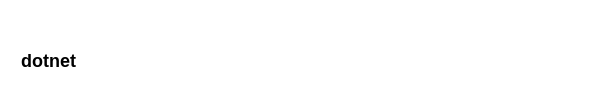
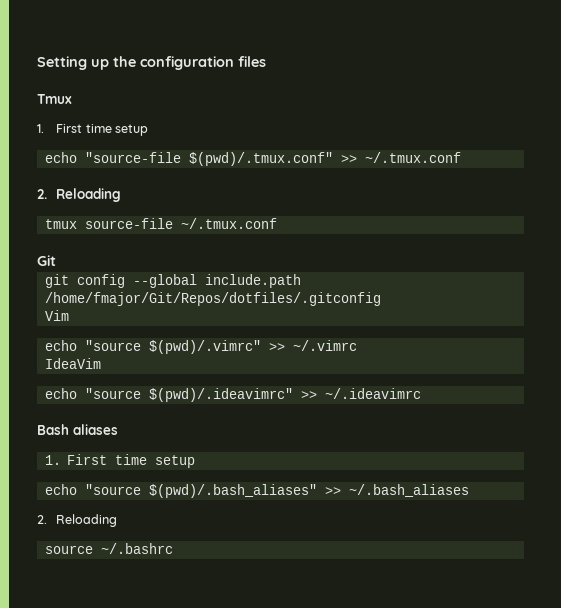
- dotnet
+ Setting up the configuration files
+ Tmux
+ 1. First time setup
+ echo "source-file $(pwd)/.tmux.conf" >> ~/.tmux.conf
+ 2. Reloading
+ tmux source-file ~/.tmux.conf
+ Git
+ git config --global include.path /home/fmajor/Git/Repos/dotfiles/.gitconfig
+ Vim
+ echo "source $(pwd)/.vimrc" >> ~/.vimrc
+ IdeaVim
+ echo "source $(pwd)/.ideavimrc" >> ~/.ideavimrc
+ Bash aliases
+ 1. First time setup
+ echo "source $(pwd)/.bash_aliases" >> ~/.bash_aliases
+ 2. Reloading
+ source ~/.bashrc

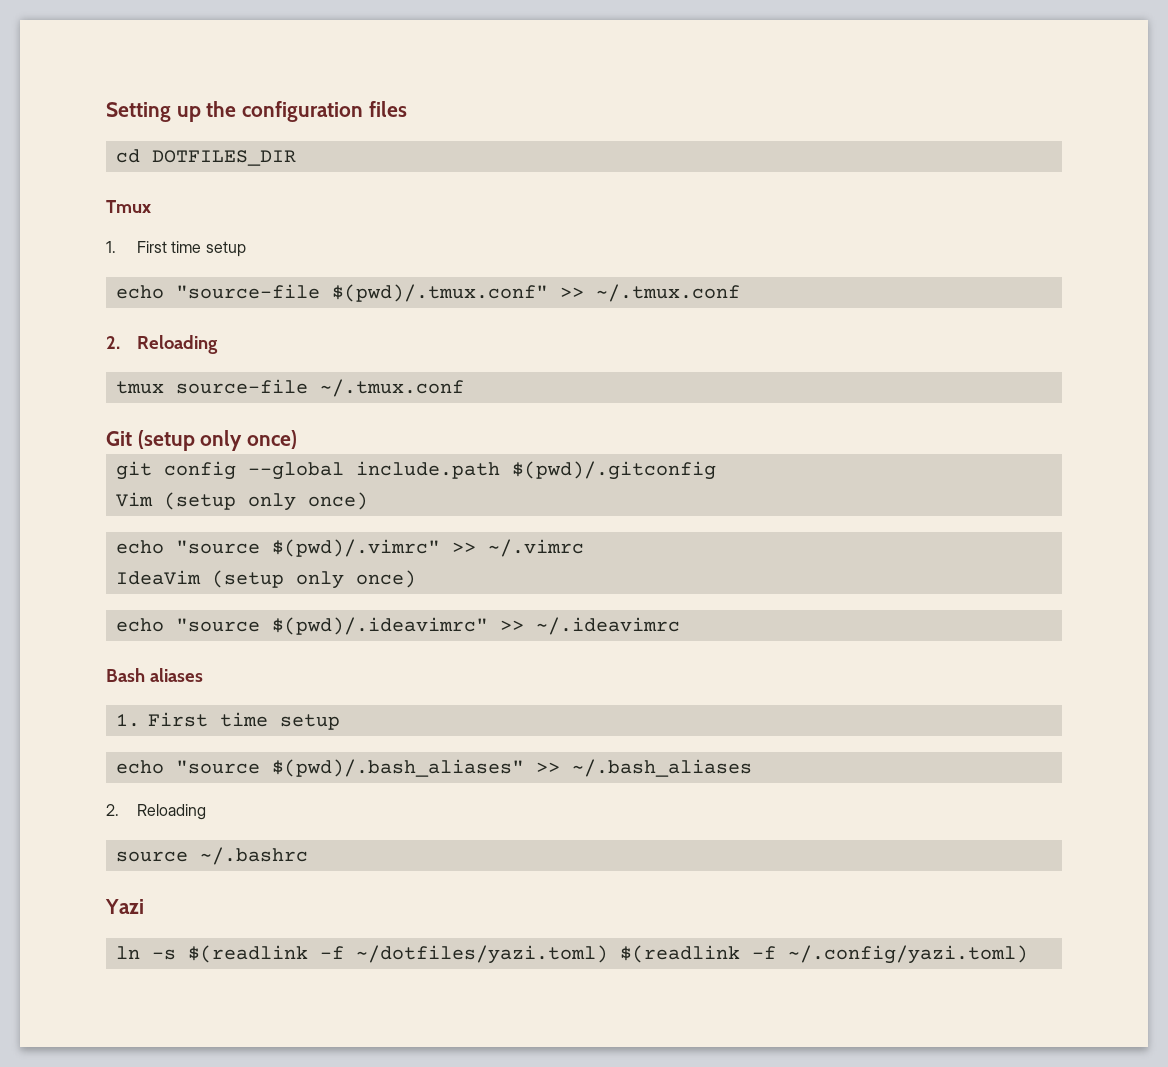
+ cd DOTFILES_DIR
- Git
+ Git (setup only once)
- git config --global include.path /home/fmajor/Git/Repos/dotfiles/.gitconfig
+ git config --global include.path $(pwd)/.gitconfig
- Vim
+ Vim (setup only once)
- IdeaVim
+ IdeaVim (setup only once)
+ Yazi
+ ln -s $(readlink -f ~/dotfiles/yazi.toml) $(readlink -f ~/.config/yazi.toml)

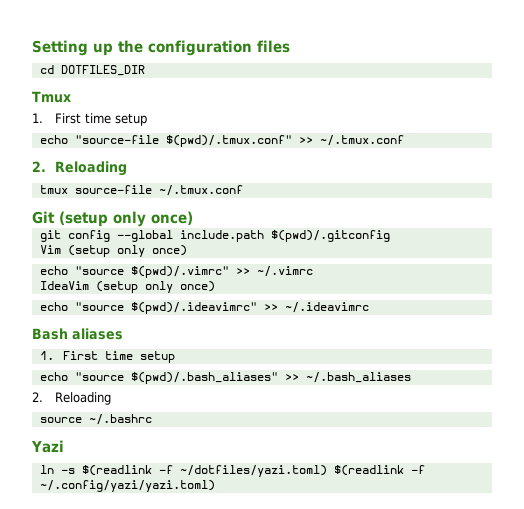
- ln -s $(readlink -f ~/dotfiles/yazi.toml) $(readlink -f ~/.config/yazi.toml)
+ ln -s $(readlink -f ~/dotfiles/yazi.toml) $(readlink -f ~/.config/yazi/yazi.toml)

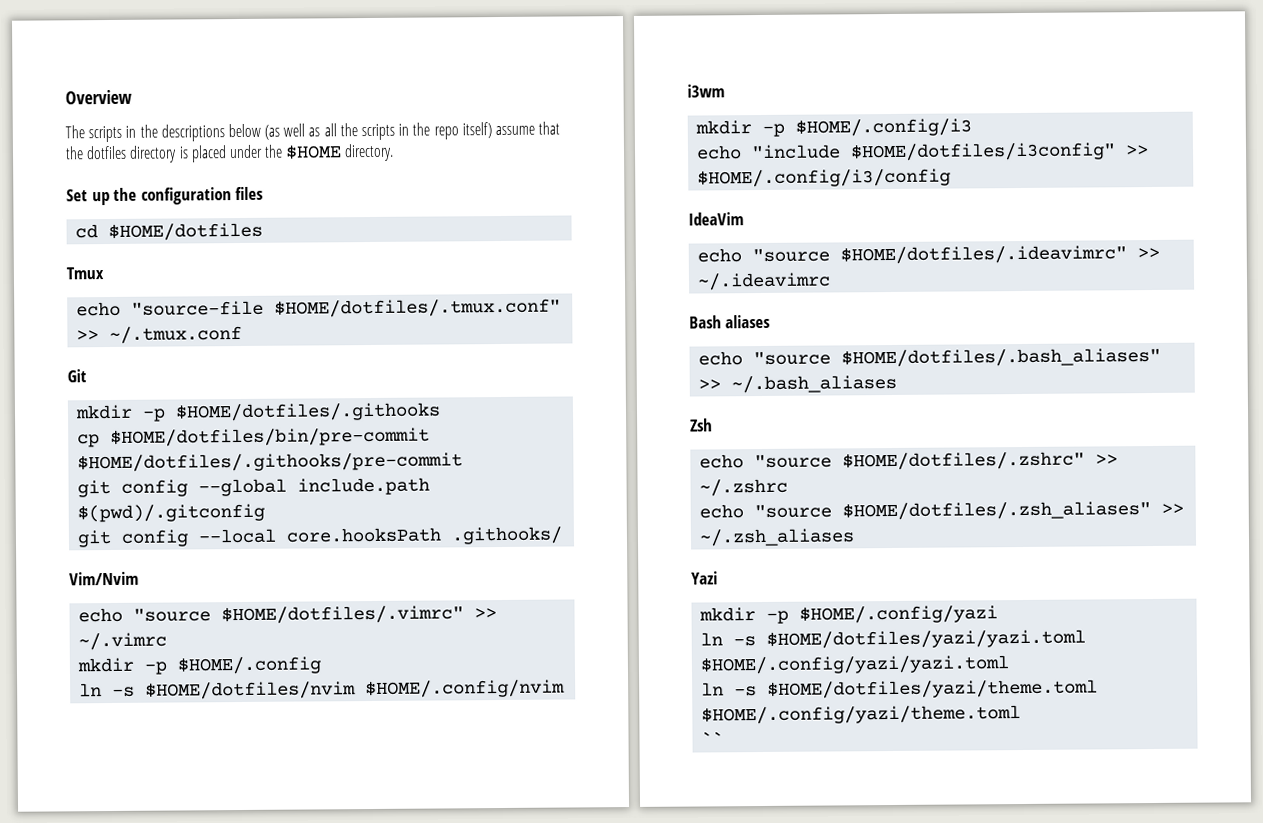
- Setting up the configuration files
+ Overview
+ The scripts in the descriptions below (as well as all the scripts in the repo itself) assume that the dotfiles directory is placed under the $HOME directory.
+ Set up the configuration files
- cd DOTFILES_DIR
+ cd $HOME/dotfiles
  Tmux
- 1. First time setup
- echo "source-file $(pwd)/.tmux.conf" >> ~/.tmux.conf
- 2. Reloading
- tmux source-file ~/.tmux.conf
- Git (setup only once)
+ echo "source-file $HOME/dotfiles/.tmux.conf" >> ~/.tmux.conf
+ Git
+ mkdir -p $HOME/dotfiles/.githooks
+ cp $HOME/dotfiles/bin/pre-commit $HOME/dotfiles/.githooks/pre-commit
- Vim (setup only once)
- echo "source $(pwd)/.vimrc" >> ~/.vimrc
+ git config --local core.hooksPath .githooks/
+ Vim/Nvim
+ echo "source $HOME/dotfiles/.vimrc" >> ~/.vimrc
- IdeaVim (setup only once)
- echo "source $(pwd)/.ideavimrc" >> ~/.ideavimrc
+ mkdir -p $HOME/.config
+ ln -s $HOME/dotfiles/nvim $HOME/.config/nvim
+ i3wm
+ mkdir -p $HOME/.config/i3
+ echo "include $HOME/dotfiles/i3config" >> $HOME/.config/i3/config
+ IdeaVim
+ echo "source $HOME/dotfiles/.ideavimrc" >> ~/.ideavimrc
  Bash aliases
- 1. First time setup
- echo "source $(pwd)/.bash_aliases" >> ~/.bash_aliases
- 2. Reloading
- source ~/.bashrc
+ echo "source $HOME/dotfiles/.bash_aliases" >> ~/.bash_aliases
+ Zsh
+ echo "source $HOME/dotfiles/.zshrc" >> ~/.zshrc
+ echo "source $HOME/dotfiles/.zsh_aliases" >> ~/.zsh_aliases
  Yazi
- ln -s $(readlink -f ~/dotfiles/yazi.toml) $(readlink -f ~/.config/yazi/yazi.toml)
+ mkdir -p $HOME/.config/yazi
+ ln -s $HOME/dotfiles/yazi/yazi.toml $HOME/.config/yazi/yazi.toml
+ ln -s $HOME/dotfiles/yazi/theme.toml $HOME/.config/yazi/theme.toml
+ ``

